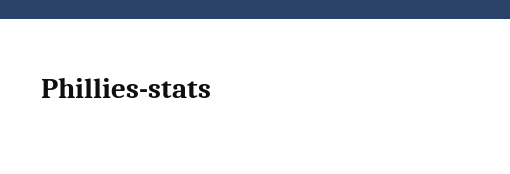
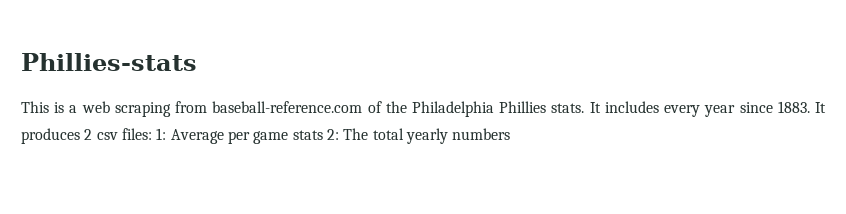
+ This is a web scraping from baseball-reference.com of the Philadelphia Phillies stats. It includes every year since 1883. It produces 2 csv files: 1: Average per game stats 2: The total yearly numbers

